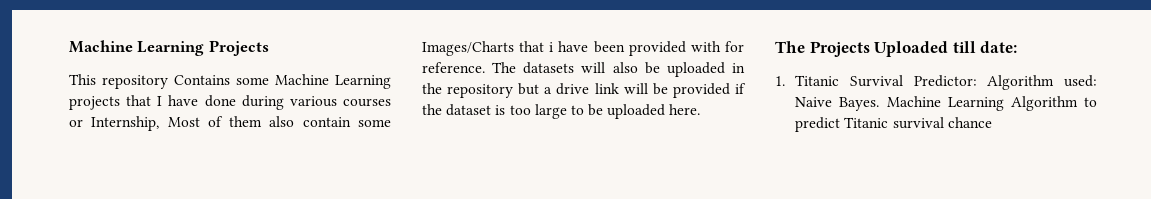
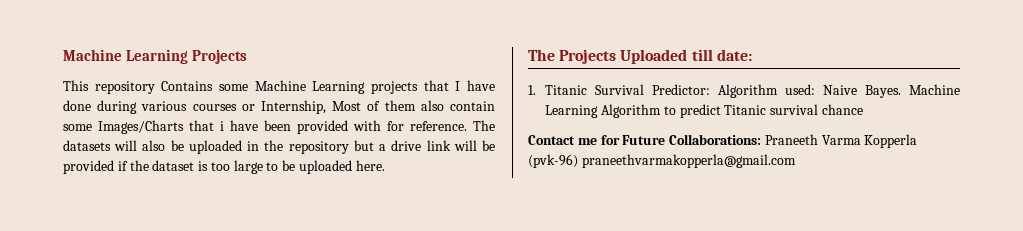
+ Contact me for Future Collaborations: Praneeth Varma Kopperla (pvk-96) praneethvarmakopperla@gmail.com

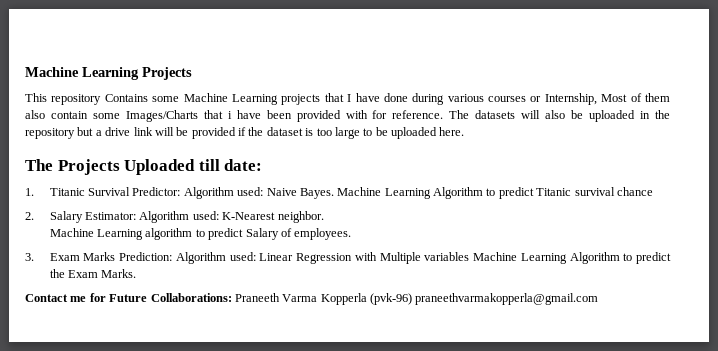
+ 2. Salary Estimator: Algorithm used: K-Nearest neighbor.
+ Machine Learning algorithm to predict Salary of employees.
+ 3. Exam Marks Prediction: Algorithm used: Linear Regression with Multiple variables Machine Learning Algorithm to predict the Exam Marks.

